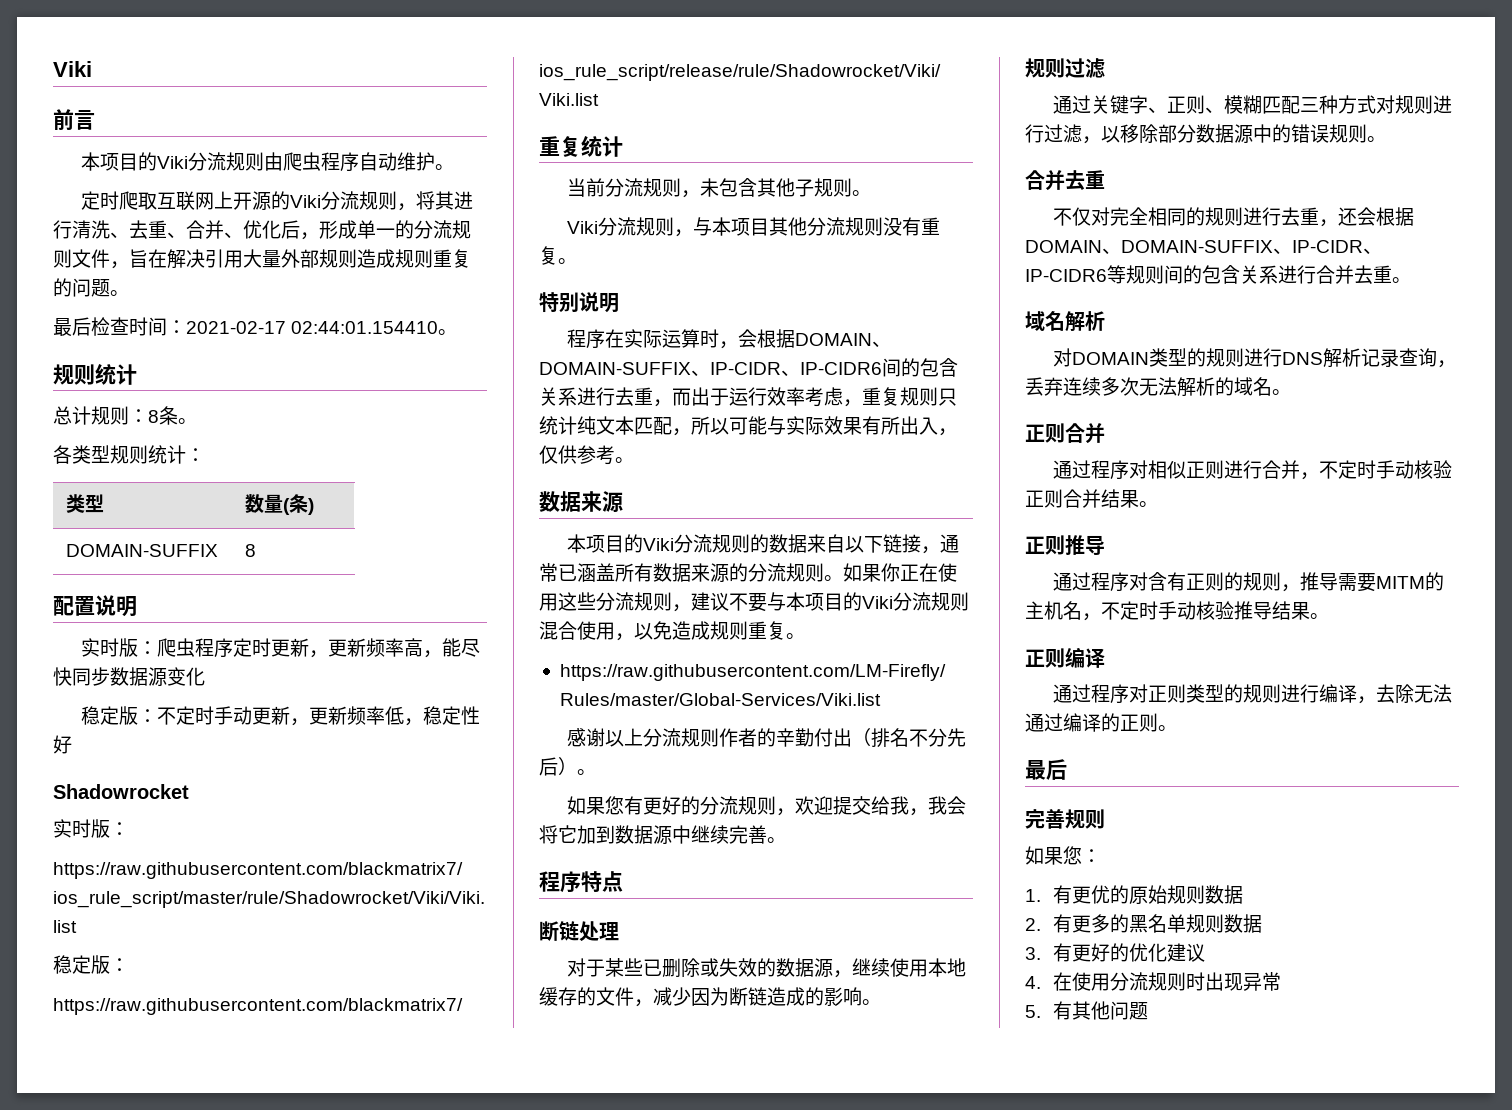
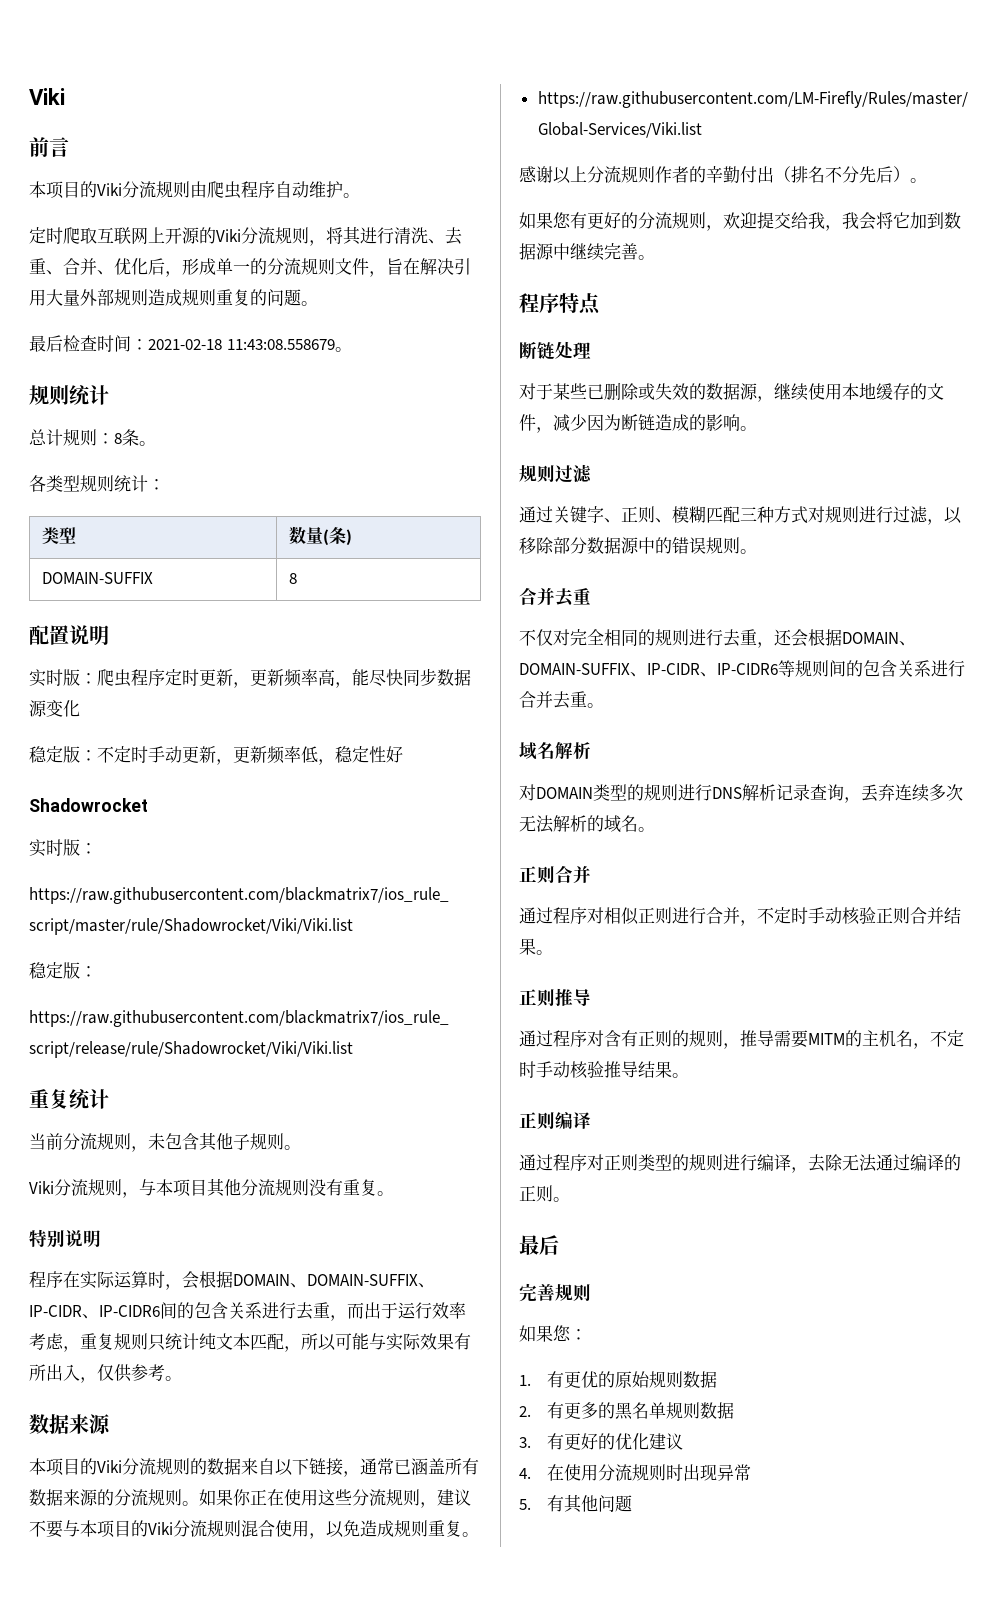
- 最后检查时间：2021-02-17 02:44:01.154410。
+ 最后检查时间：2021-02-18 11:43:08.558679。

